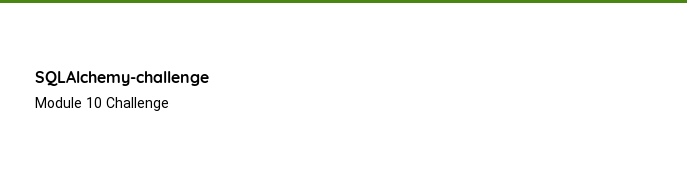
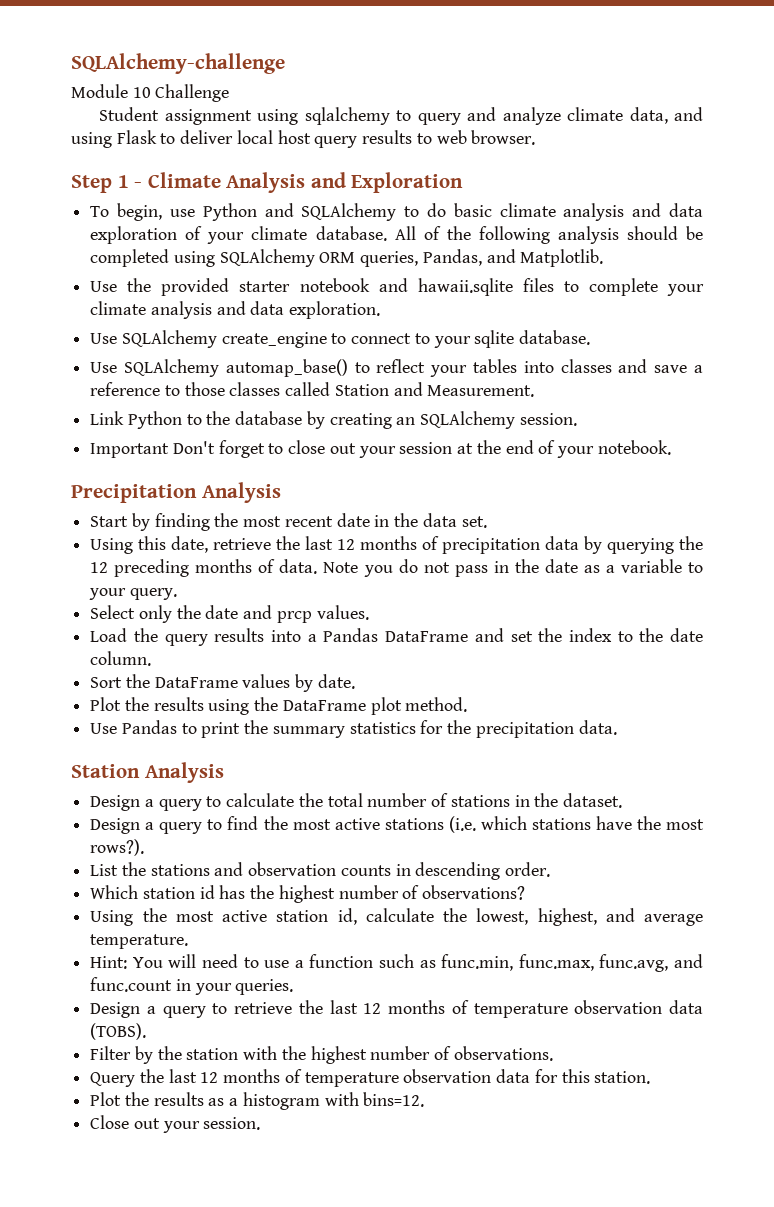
+ Student assignment using sqlalchemy to query and analyze climate data, and using Flask to deliver local host query results to web browser.
+ Step 1 - Climate Analysis and Exploration
+ To begin, use Python and SQLAlchemy to do basic climate analysis and data exploration of your climate database. All of the following analysis should be completed using SQLAlchemy ORM queries, Pandas, and Matplotlib.
+ Use the provided starter notebook and hawaii.sqlite files to complete your climate analysis and data exploration.
+ Use SQLAlchemy create_engine to connect to your sqlite database.
+ Use SQLAlchemy automap_base() to reflect your tables into classes and save a reference to those classes called Station and Measurement.
+ Link Python to the database by creating an SQLAlchemy session.
+ Important Don't forget to close out your session at the end of your notebook.
+ Precipitation Analysis
+ Start by finding the most recent date in the data set.
+ Using this date, retrieve the last 12 months of precipitation data by querying the 12 preceding months of data. Note you do not pass in the date as a variable to your query.
+ Select only the date and prcp values.
+ Load the query results into a Pandas DataFrame and set the index to the date column.
+ Sort the DataFrame values by date.
+ Plot the results using the DataFrame plot method.
+ Use Pandas to print the summary statistics for the precipitation data.
+ Station Analysis
+ Design a query to calculate the total number of stations in the dataset.
+ Design a query to find the most active stations (i.e. which stations have the most rows?).
+ List the stations and observation counts in descending order.
+ Which station id has the highest number of observations?
+ Using the most active station id, calculate the lowest, highest, and average temperature.
+ Hint: You will need to use a function such as func.min, func.max, func.avg, and func.count in your queries.
+ Design a query to retrieve the last 12 months of temperature observation data (TOBS).
+ Filter by the station with the highest number of observations.
+ Query the last 12 months of temperature observation data for this station.
+ Plot the results as a histogram with bins=12.
+ Close out your session.

